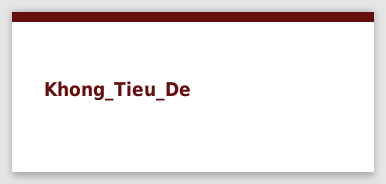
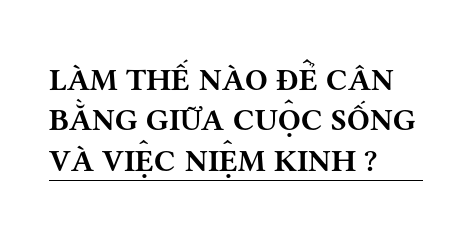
- Khong_Tieu_De
+ LÀM THẾ NÀO ĐỂ CÂN BẰNG GIỮA CUỘC SỐNG VÀ VIỆC NIỆM KINH ?

